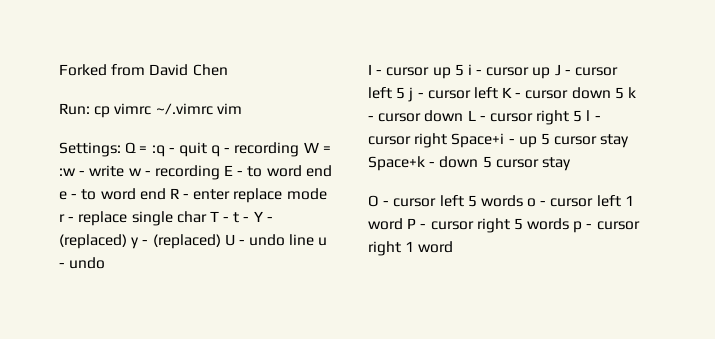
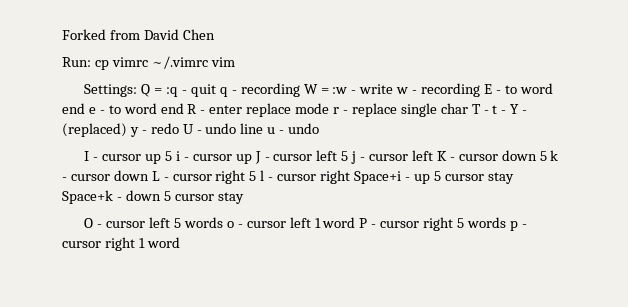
- Settings: Q = :q - quit q - recording W = :w - write w - recording E - to word end e - to word end R - enter replace mode r - replace single char T - t - Y - (replaced) y - (replaced) U - undo line u - undo
+ Settings: Q = :q - quit q - recording W = :w - write w - recording E - to word end e - to word end R - enter replace mode r - replace single char T - t - Y - (replaced) y - redo U - undo line u - undo

